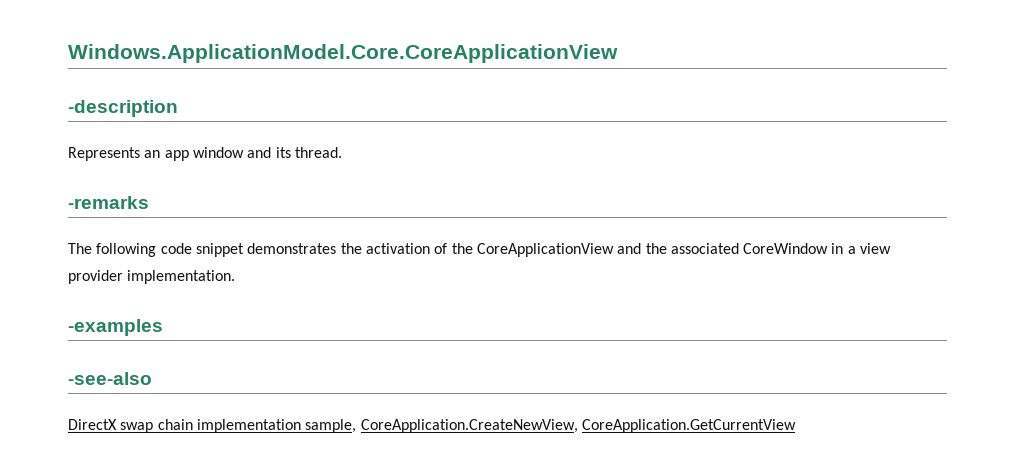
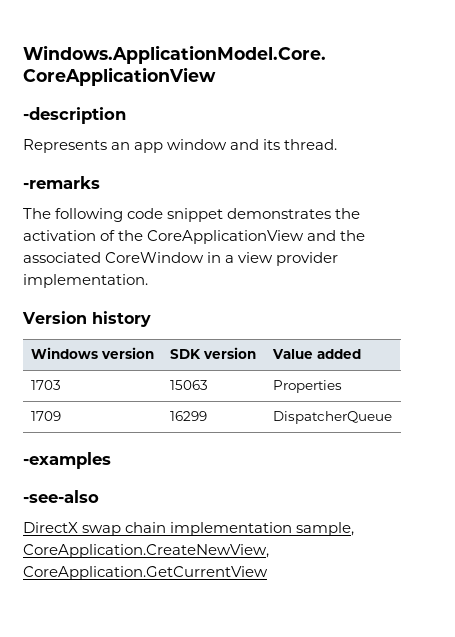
+ Version history
+ Windows version | SDK version | Value added
+ 1703 | 15063 | Properties
+ 1709 | 16299 | DispatcherQueue

